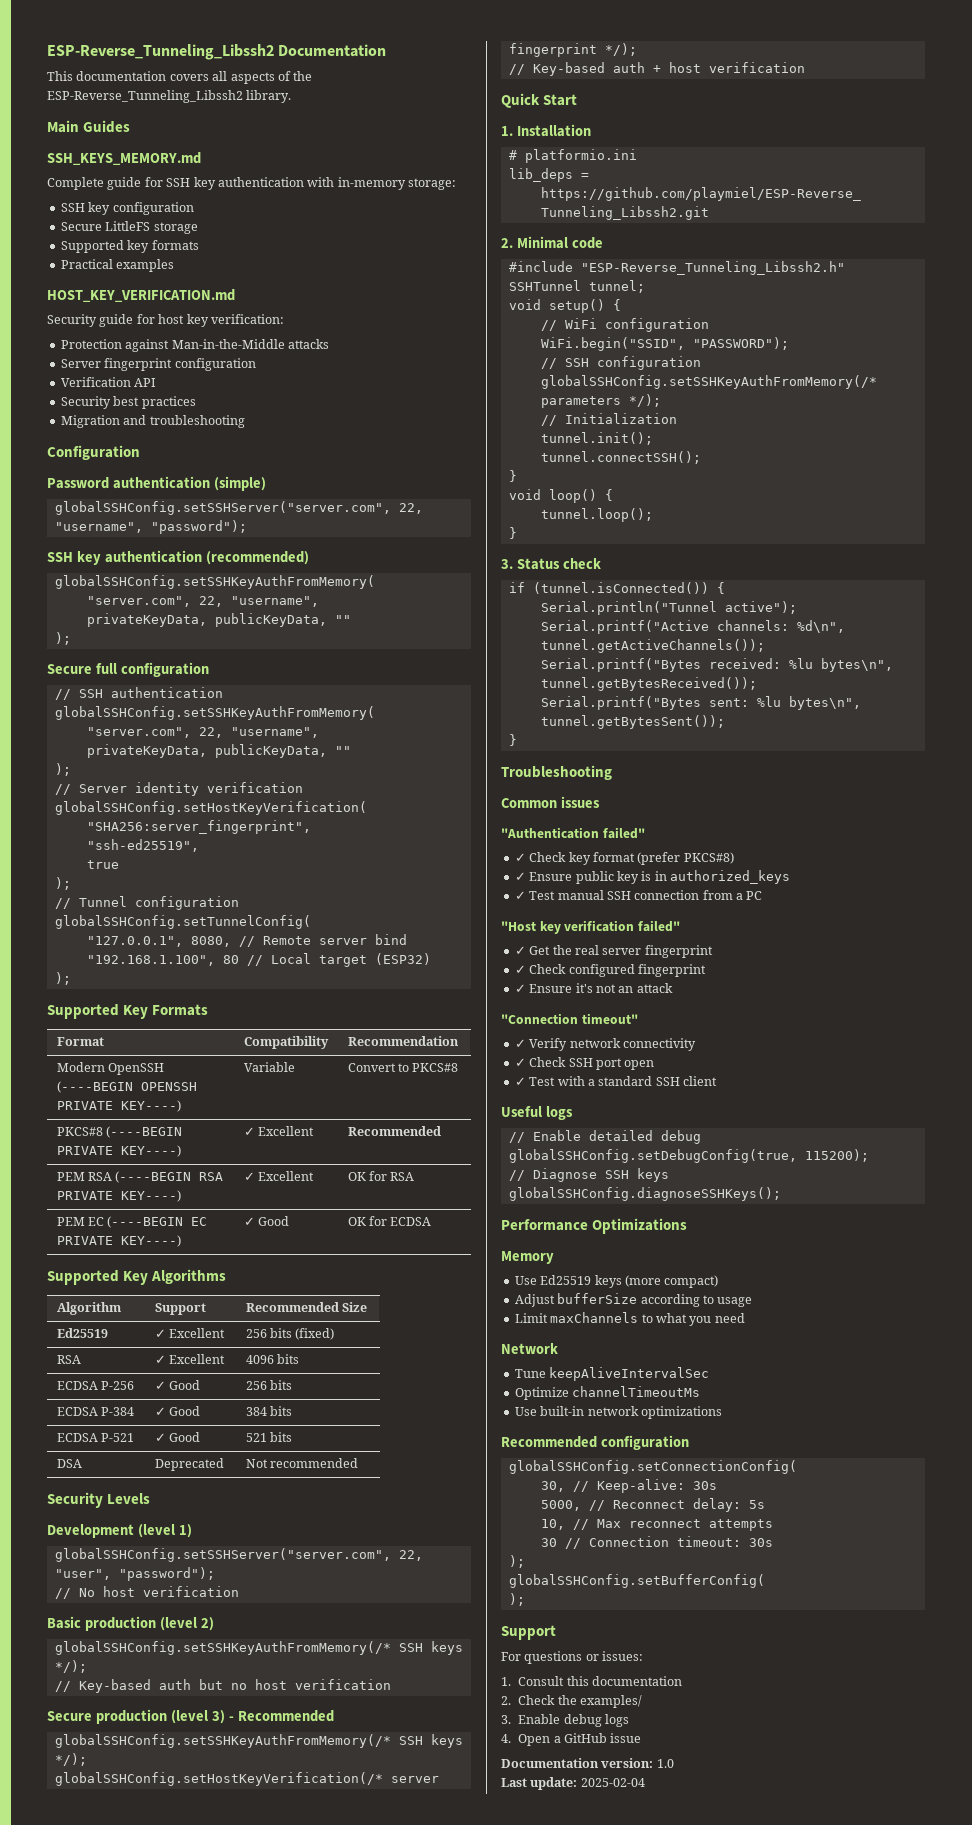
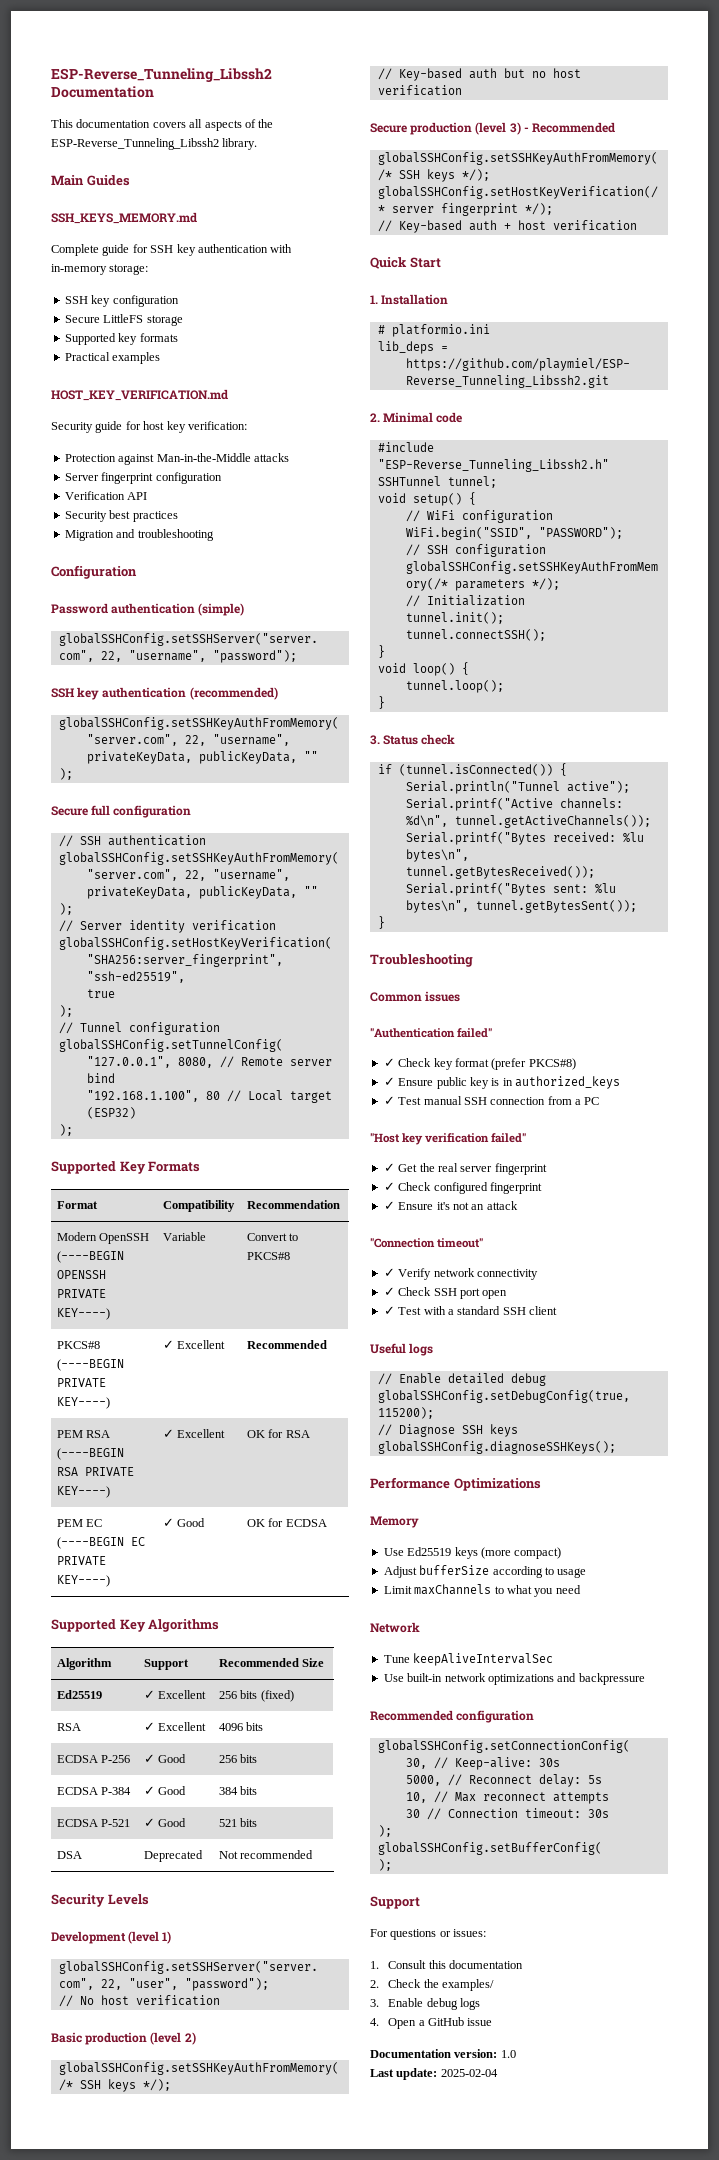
- Optimize channelTimeoutMs
- Use built-in network optimizations
+ Use built-in network optimizations and backpressure

